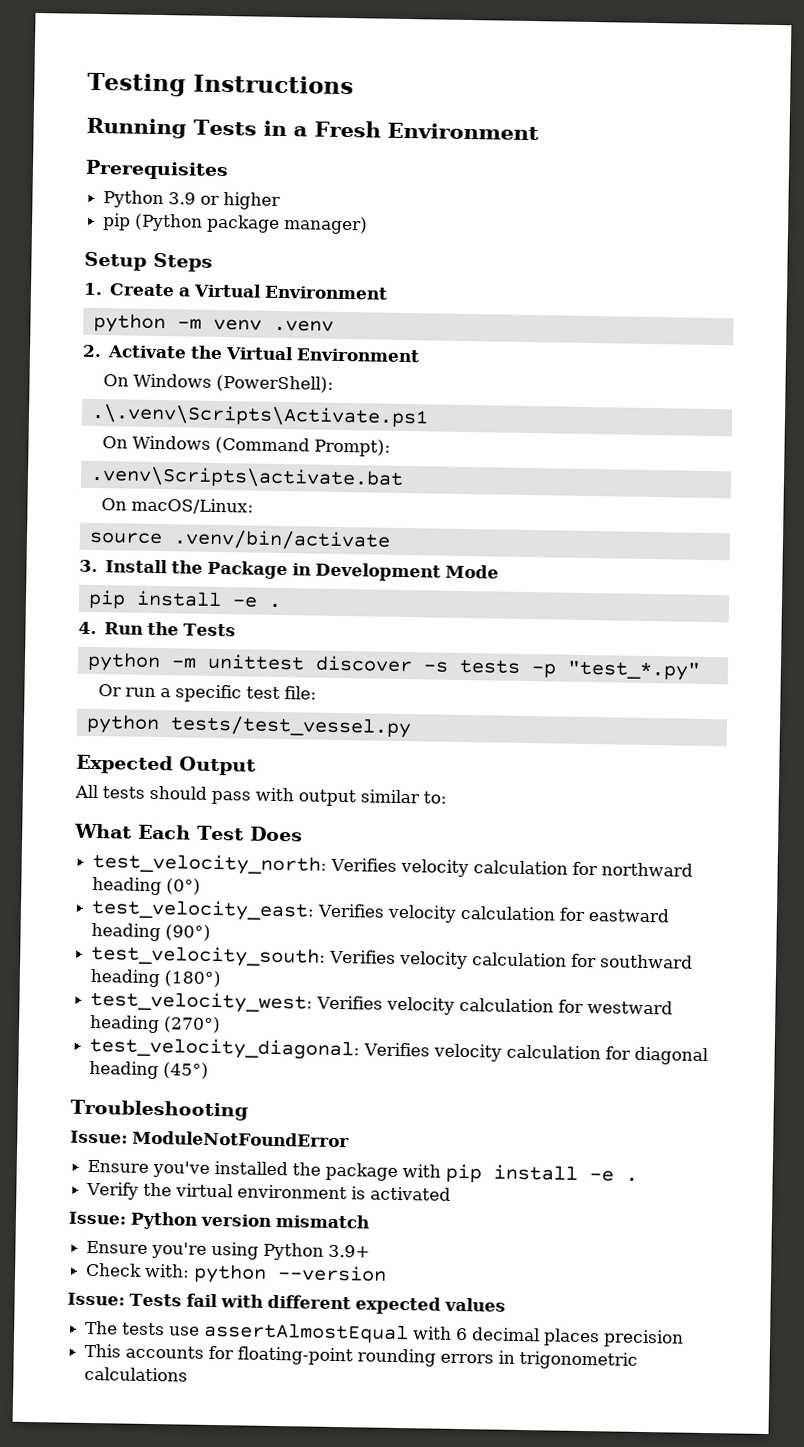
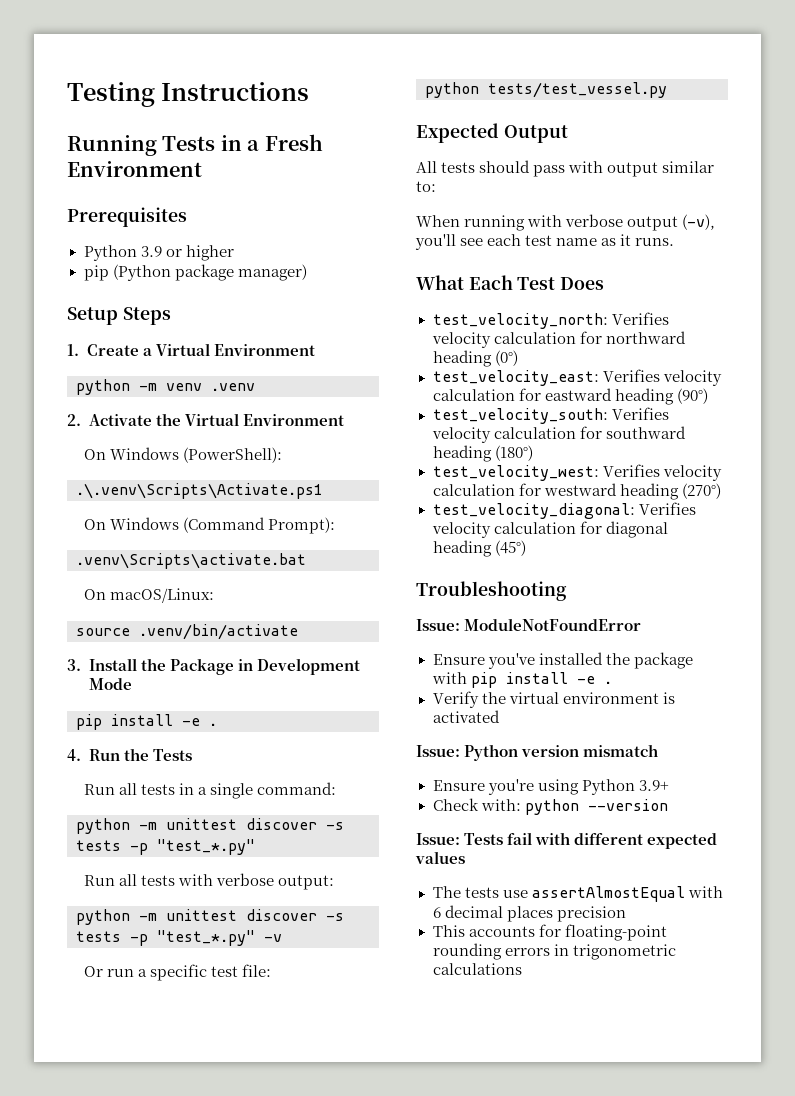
+ Run all tests in a single command:
  python -m unittest discover -s tests -p "test_*.py"
+ Run all tests with verbose output:
+ python -m unittest discover -s tests -p "test_*.py" -v
+ When running with verbose output (-v), you'll see each test name as it runs.

